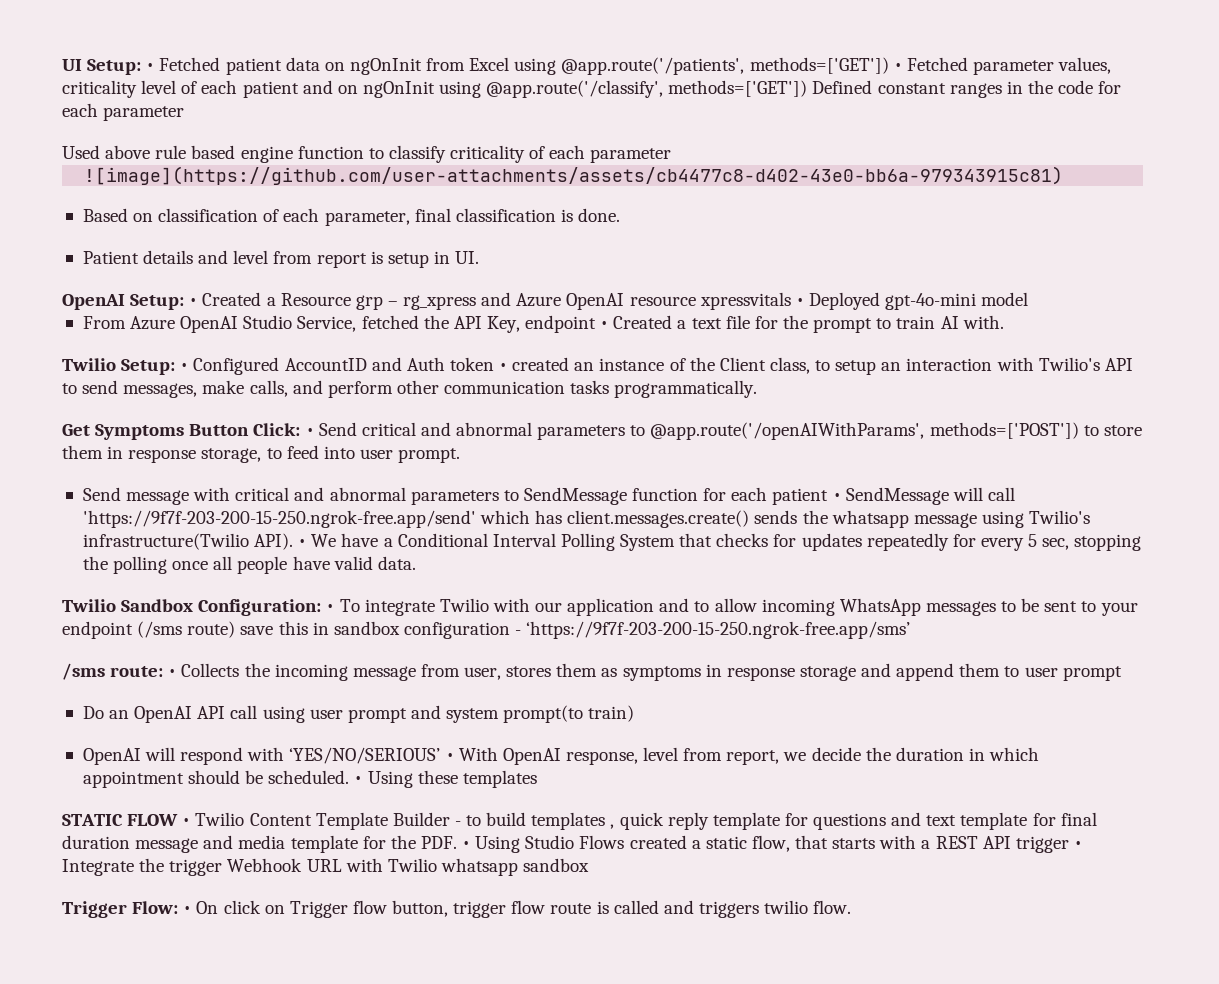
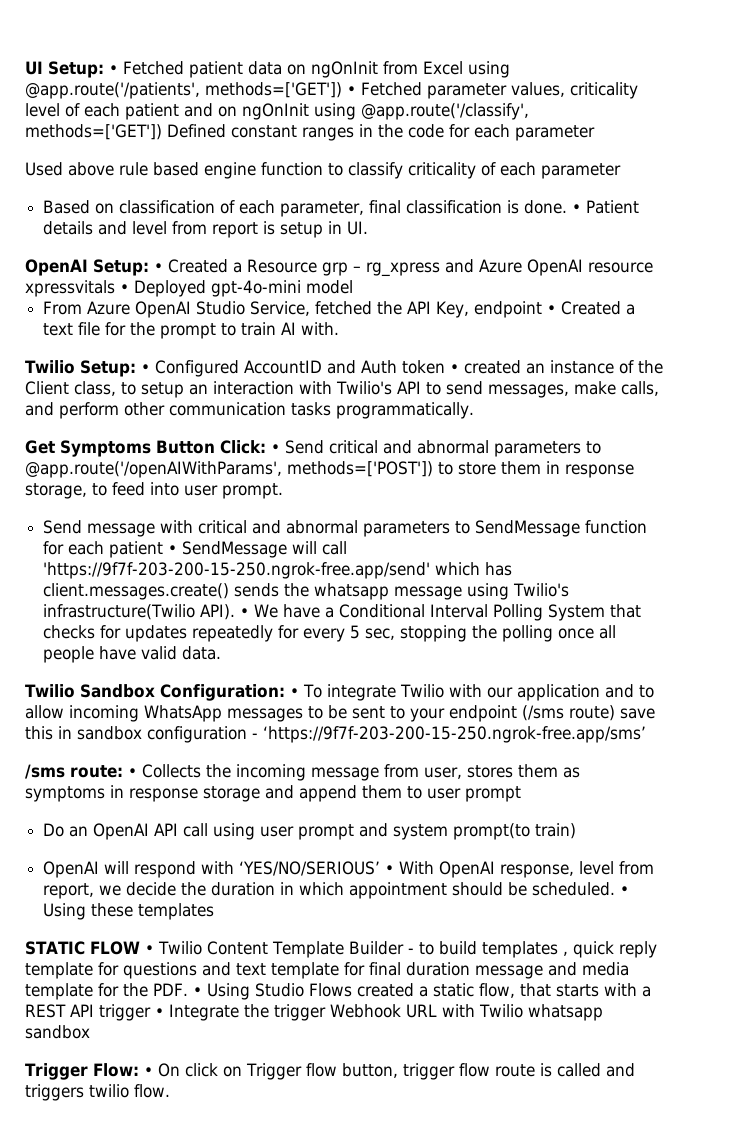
- ![image](https://github.com/user-attachments/assets/cb4477c8-d402-43e0-bb6a-979343915c81)
- Based on classification of each parameter, final classification is done.
- Patient details and level from report is setup in UI.
+ Based on classification of each parameter, final classification is done. • Patient details and level from report is setup in UI.

